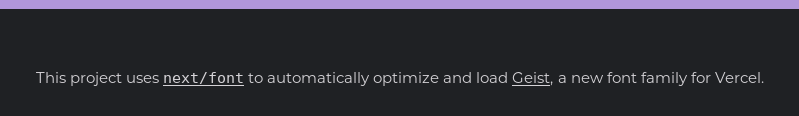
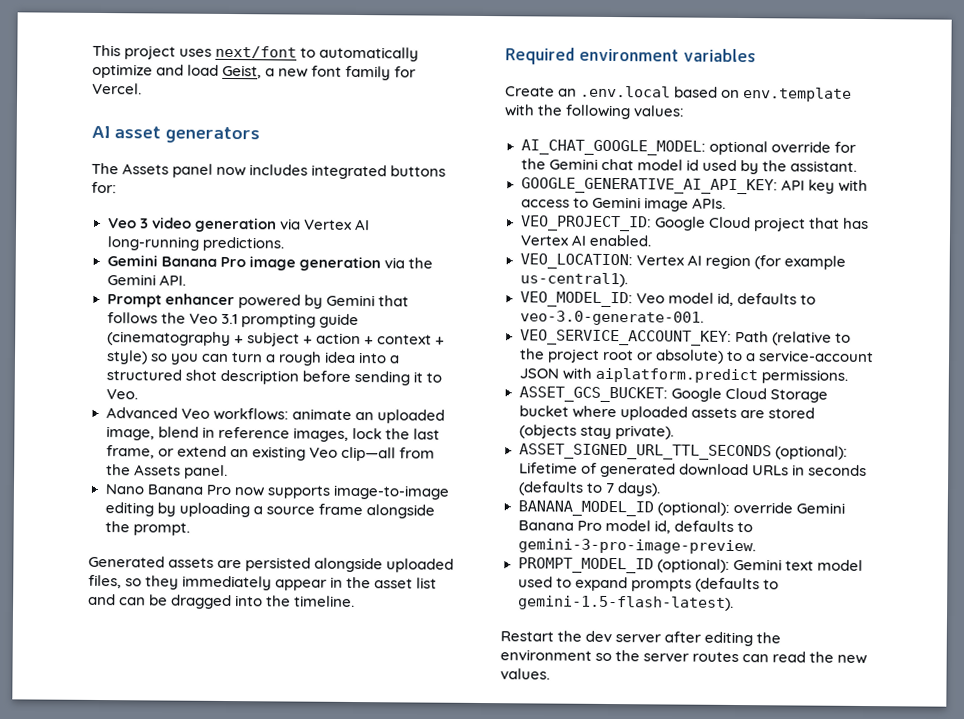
+ AI asset generators
+ The Assets panel now includes integrated buttons for:
+ Veo 3 video generation via Vertex AI long-running predictions.
+ Gemini Banana Pro image generation via the Gemini API.
+ Prompt enhancer powered by Gemini that follows the Veo 3.1 prompting guide (cinematography + subject + action + context + style) so you can turn a rough idea into a structured shot description before sending it to Veo.
+ Advanced Veo workflows: animate an uploaded image, blend in reference images, lock the last frame, or extend an existing Veo clip—all from the Assets panel.
+ Nano Banana Pro now supports image-to-image editing by uploading a source frame alongside the prompt.
+ Generated assets are persisted alongside uploaded files, so they immediately appear in the asset list and can be dragged into the timeline.
+ Required environment variables
+ Create an .env.local based on env.template with the following values:
+ AI_CHAT_GOOGLE_MODEL: optional override for the Gemini chat model id used by the assistant.
+ GOOGLE_GENERATIVE_AI_API_KEY: API key with access to Gemini image APIs.
+ VEO_PROJECT_ID: Google Cloud project that has Vertex AI enabled.
+ VEO_LOCATION: Vertex AI region (for example us-central1).
+ VEO_MODEL_ID: Veo model id, defaults to veo-3.0-generate-001.
+ VEO_SERVICE_ACCOUNT_KEY: Path (relative to the project root or absolute) to a service-account JSON with aiplatform.predict permissions.
+ ASSET_GCS_BUCKET: Google Cloud Storage bucket where uploaded assets are stored (objects stay private).
+ ASSET_SIGNED_URL_TTL_SECONDS (optional): Lifetime of generated download URLs in seconds (defaults to 7 days).
+ BANANA_MODEL_ID (optional): override Gemini Banana Pro model id, defaults to gemini-3-pro-image-preview.
+ PROMPT_MODEL_ID (optional): Gemini text model used to expand prompts (defaults to gemini-1.5-flash-latest).
+ Restart the dev server after editing the environment so the server routes can read the new values.

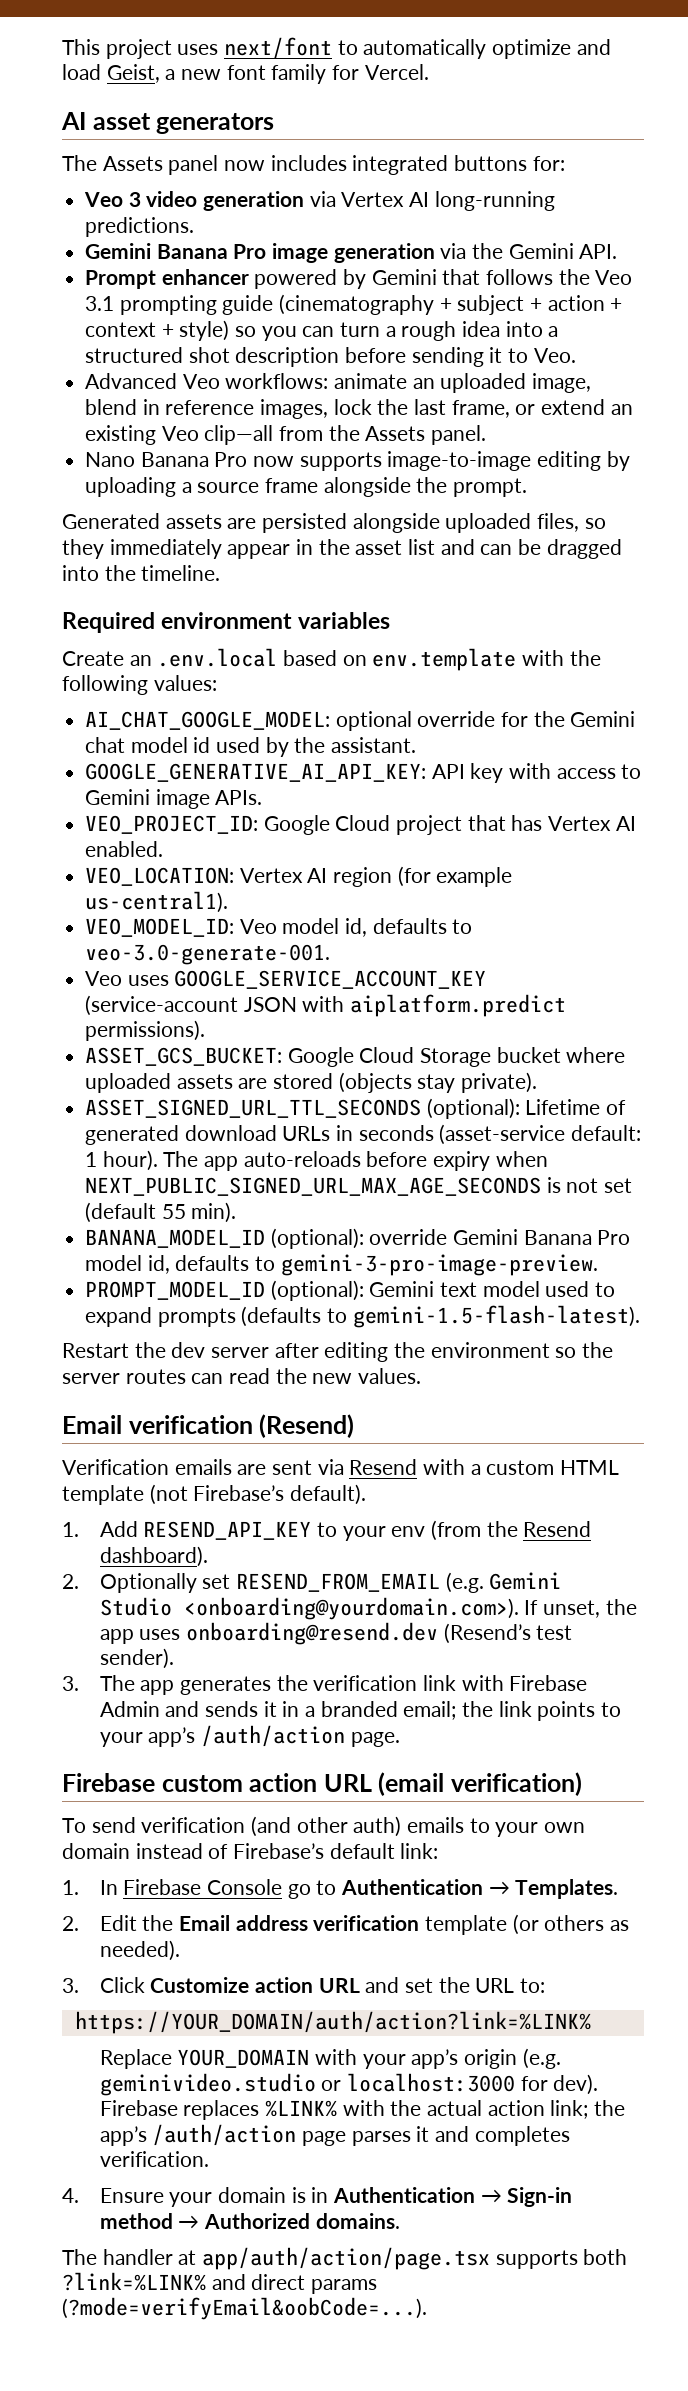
- VEO_SERVICE_ACCOUNT_KEY: Path (relative to the project root or absolute) to a service-account JSON with aiplatform.predict permissions.
+ Veo uses GOOGLE_SERVICE_ACCOUNT_KEY (service-account JSON with aiplatform.predict permissions).
- ASSET_SIGNED_URL_TTL_SECONDS (optional): Lifetime of generated download URLs in seconds (defaults to 7 days).
+ ASSET_SIGNED_URL_TTL_SECONDS (optional): Lifetime of generated download URLs in seconds (asset-service default: 1 hour). The app auto-reloads before expiry when NEXT_PUBLIC_SIGNED_URL_MAX_AGE_SECONDS is not set (default 55 min).
+ Email verification (Resend)
+ Verification emails are sent via Resend with a custom HTML template (not Firebase’s default).
+ 1. Add RESEND_API_KEY to your env (from the Resend dashboard).
+ 2. Optionally set RESEND_FROM_EMAIL (e.g. Gemini Studio <onboarding@yourdomain.com>). If unset, the app uses onboarding@resend.dev (Resend’s test sender).
+ 3. The app generates the verification link with Firebase Admin and sends it in a branded email; the link points to your app’s /auth/action page.
+ Firebase custom action URL (email verification)
+ To send verification (and other auth) emails to your own domain instead of Firebase’s default link:
+ 1. In Firebase Console go to Authentication → Templates.
+ 2. Edit the Email address verification template (or others as needed).
+ 3. Click Customize action URL and set the URL to:
+ https://YOUR_DOMAIN/auth/action?link=%LINK%
+ Replace YOUR_DOMAIN with your app’s origin (e.g. geminivideo.studio or localhost:3000 for dev). Firebase replaces %LINK% with the actual action link; the app’s /auth/action page parses it and completes verification.
+ 4. Ensure your domain is in Authentication → Sign-in method → Authorized domains.
+ The handler at app/auth/action/page.tsx supports both ?link=%LINK% and direct params (?mode=verifyEmail&oobCode=...).

